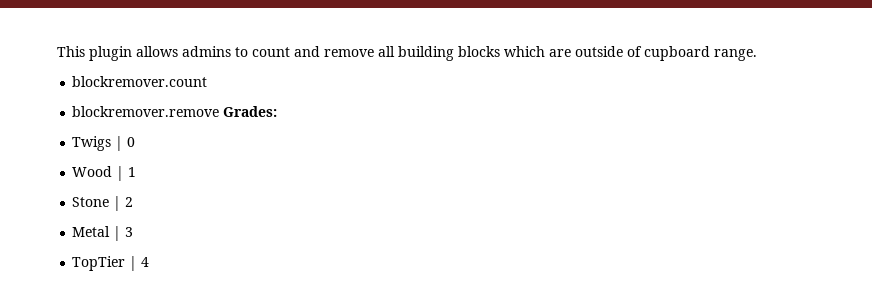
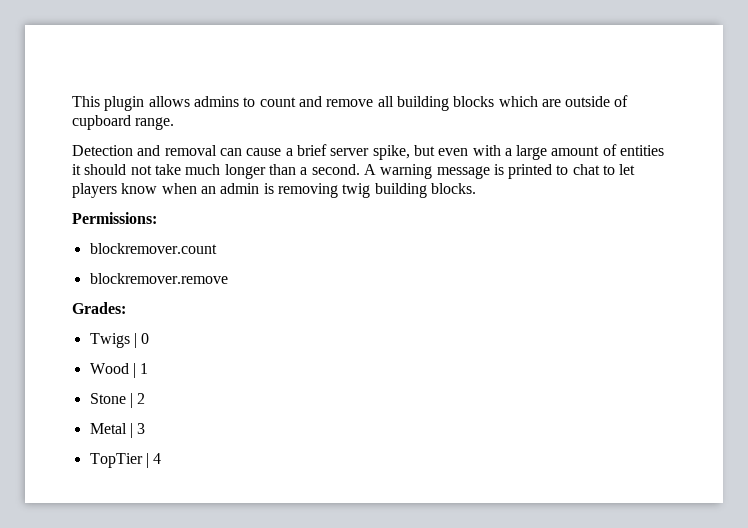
+ Detection and removal can cause a brief server spike, but even with a large amount of entities it should not take much longer than a second. A warning message is printed to chat to let players know when an admin is removing twig building blocks.
+ Permissions:
- blockremover.remove Grades:
+ blockremover.remove
+ Grades:

